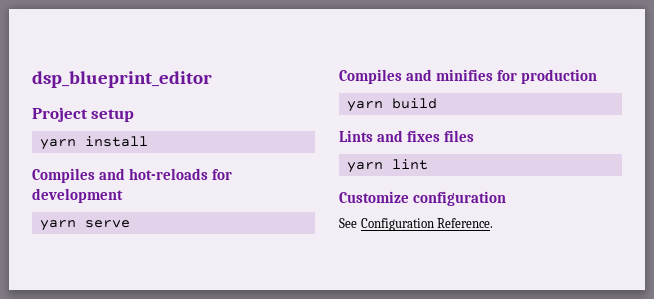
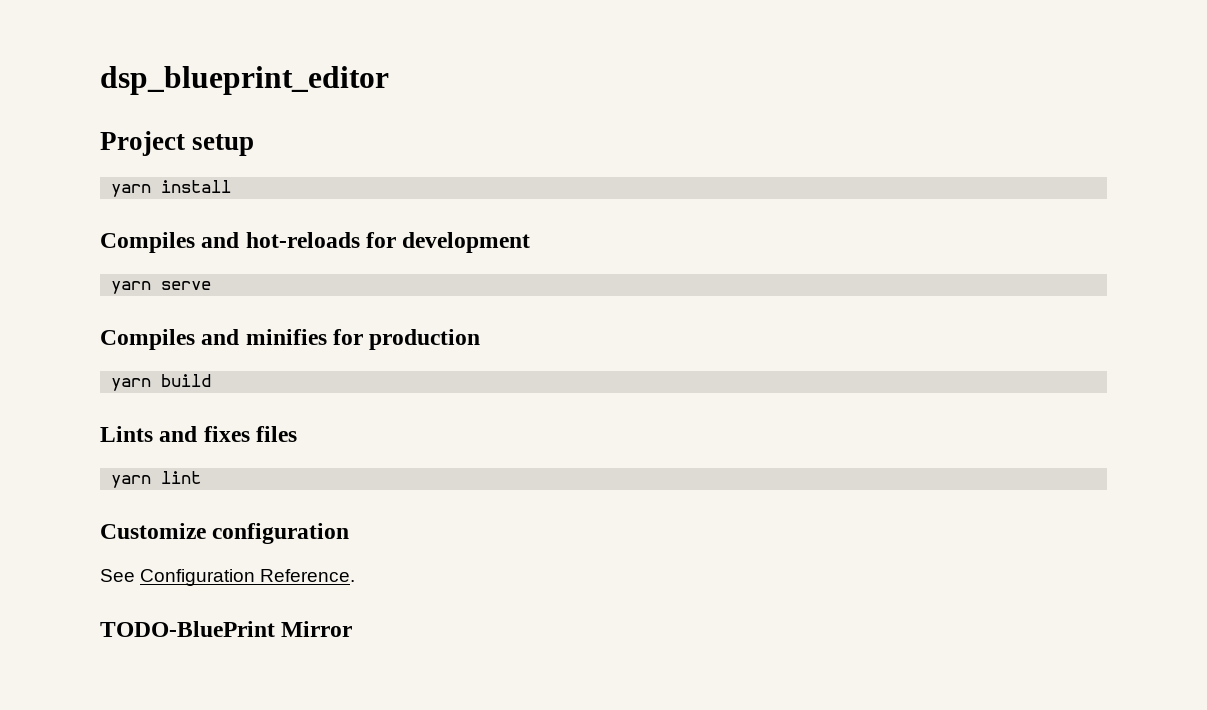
+ TODO-BluePrint Mirror

